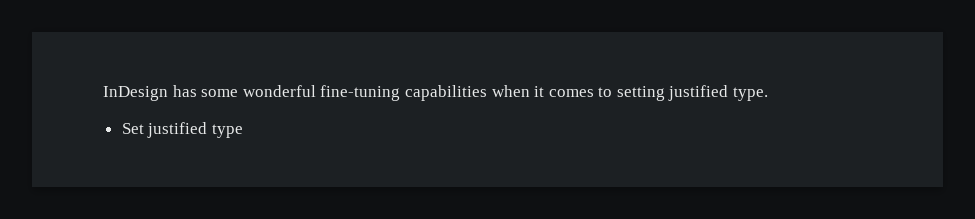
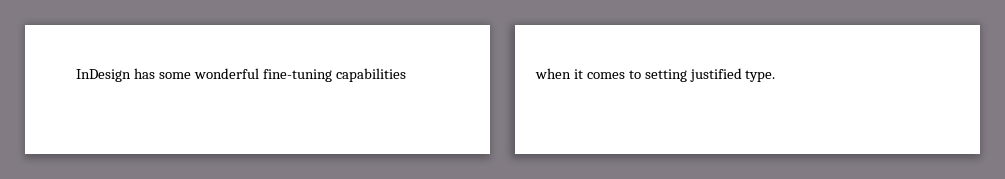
- Set justified type

